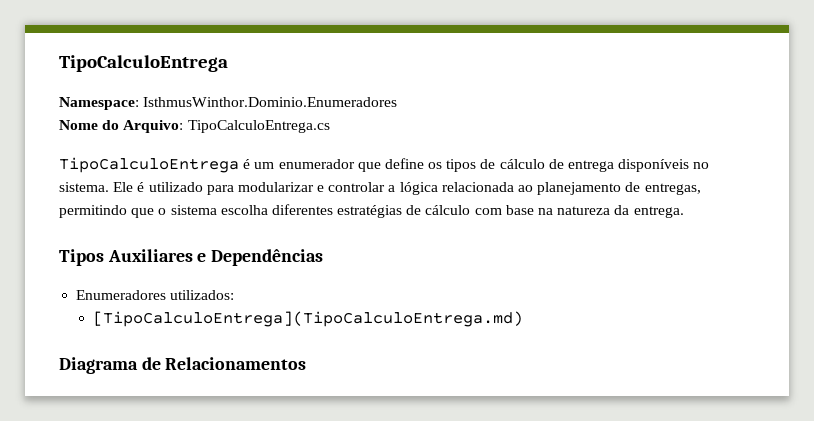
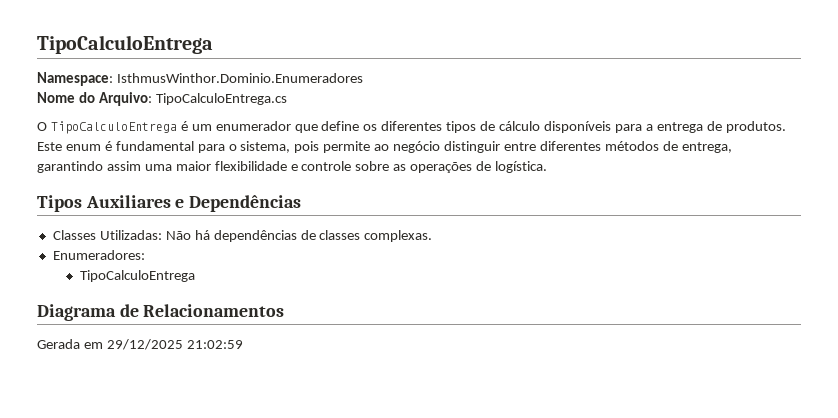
- TipoCalculoEntrega é um enumerador que define os tipos de cálculo de entrega disponíveis no sistema. Ele é utilizado para modularizar e controlar a lógica relacionada ao planejamento de entregas, permitindo que o sistema escolha diferentes estratégias de cálculo com base na natureza da entrega.
+ O TipoCalculoEntrega é um enumerador que define os diferentes tipos de cálculo disponíveis para a entrega de produtos. Este enum é fundamental para o sistema, pois permite ao negócio distinguir entre diferentes métodos de entrega, garantindo assim uma maior flexibilidade e controle sobre as operações de logística.
  Tipos Auxiliares e Dependências
- Enumeradores utilizados:
- [TipoCalculoEntrega](TipoCalculoEntrega.md)
+ Classes Utilizadas: Não há dependências de classes complexas.
+ Enumeradores:
+ TipoCalculoEntrega
+ Gerada em 29/12/2025 21:02:59

